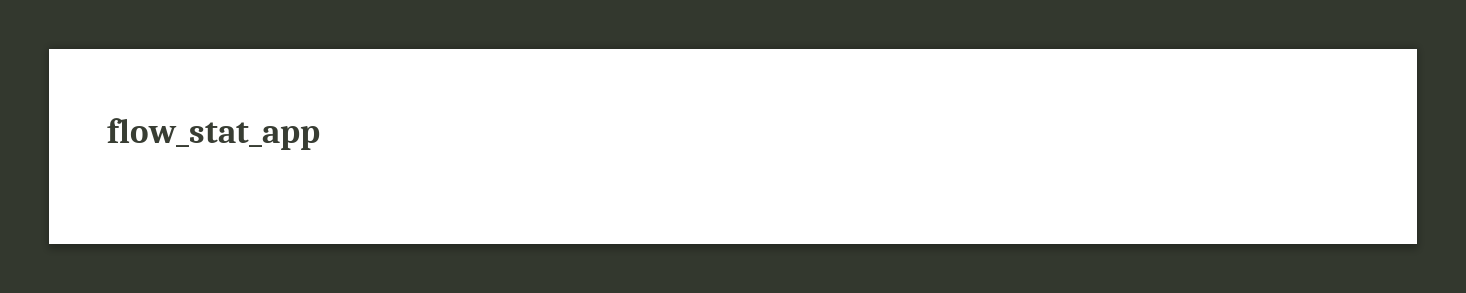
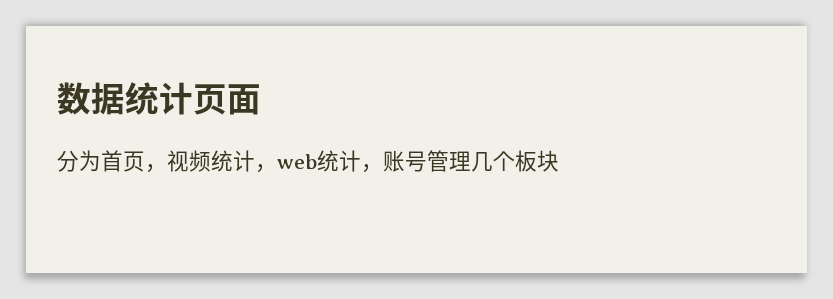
- flow_stat_app
+ 数据统计页面
+ 分为首页，视频统计，web统计，账号管理几个板块

